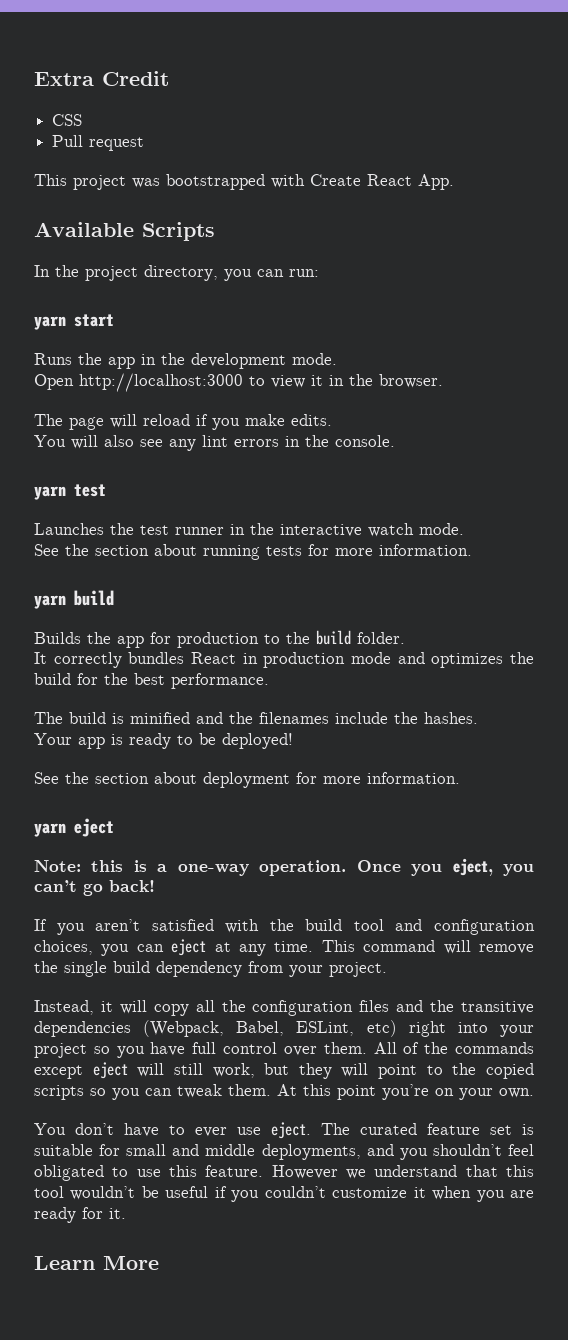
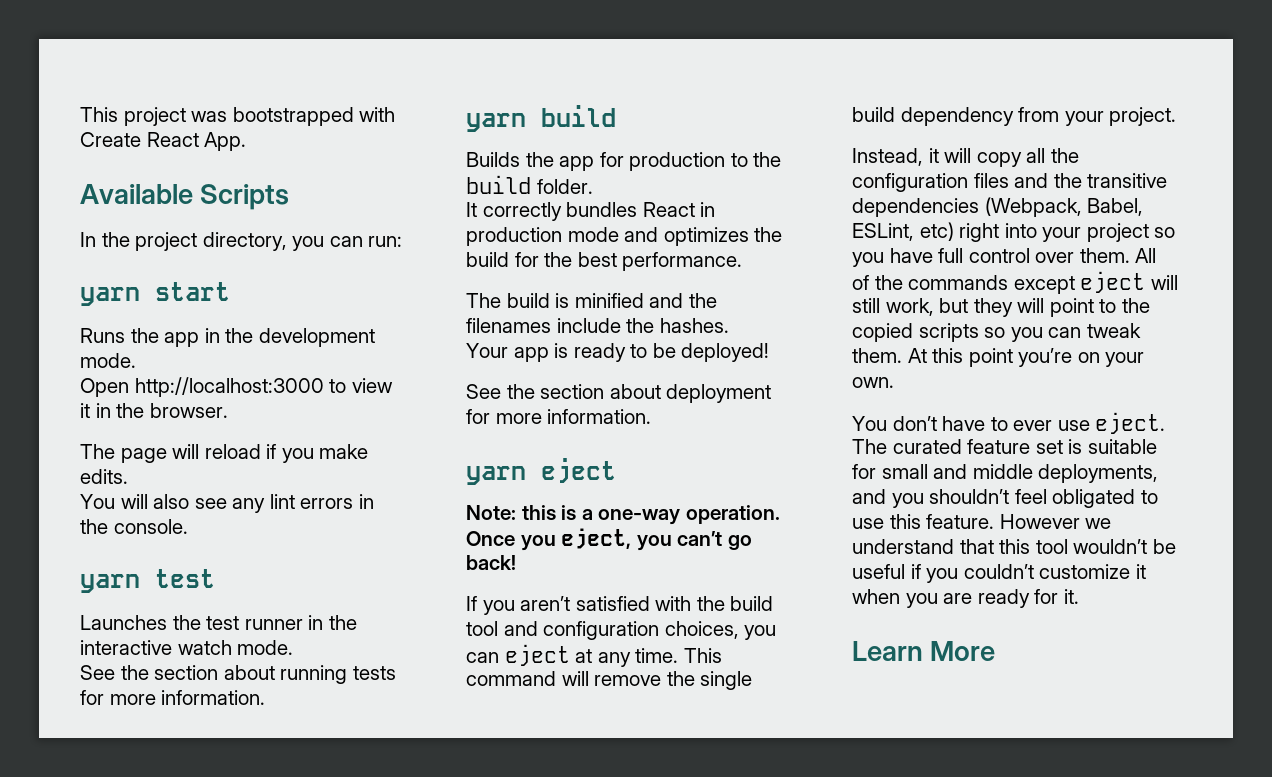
- Extra Credit
- CSS
- Pull request

